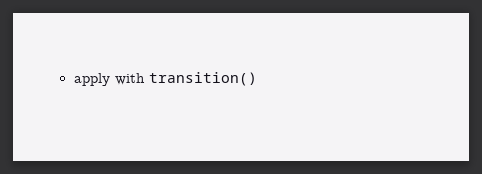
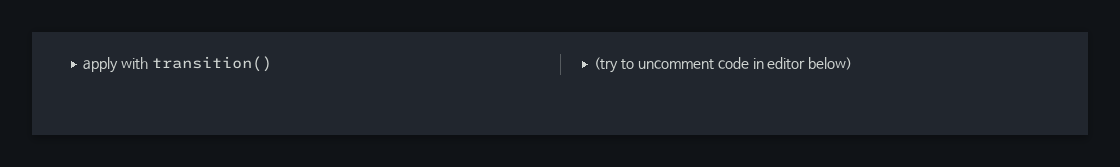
+ (try to uncomment code in editor below)

